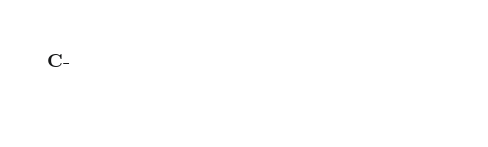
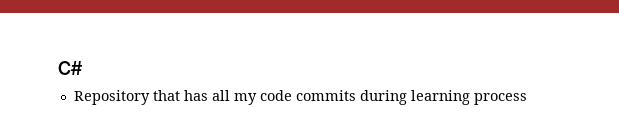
- C-
+ C#
+ Repository that has all my code commits during learning process

